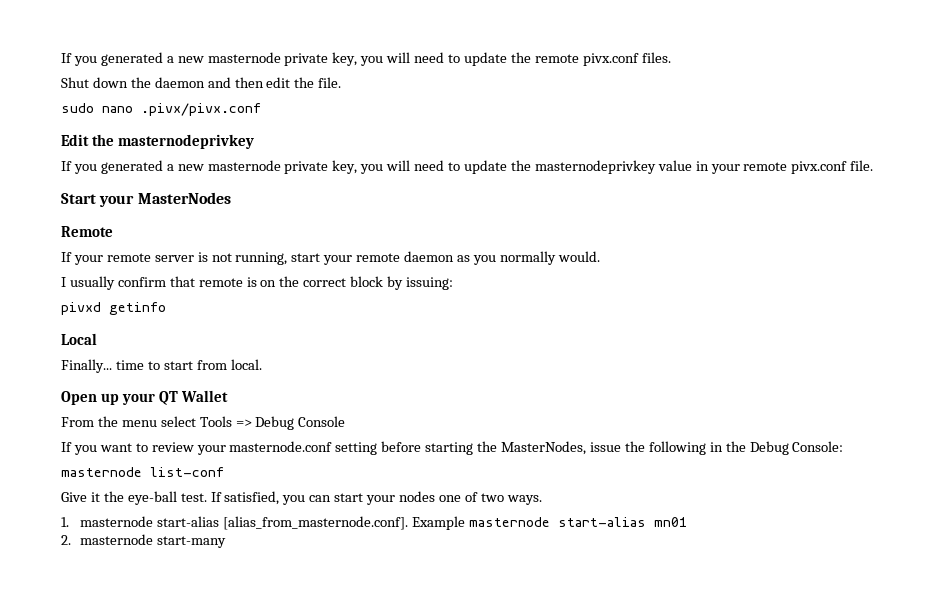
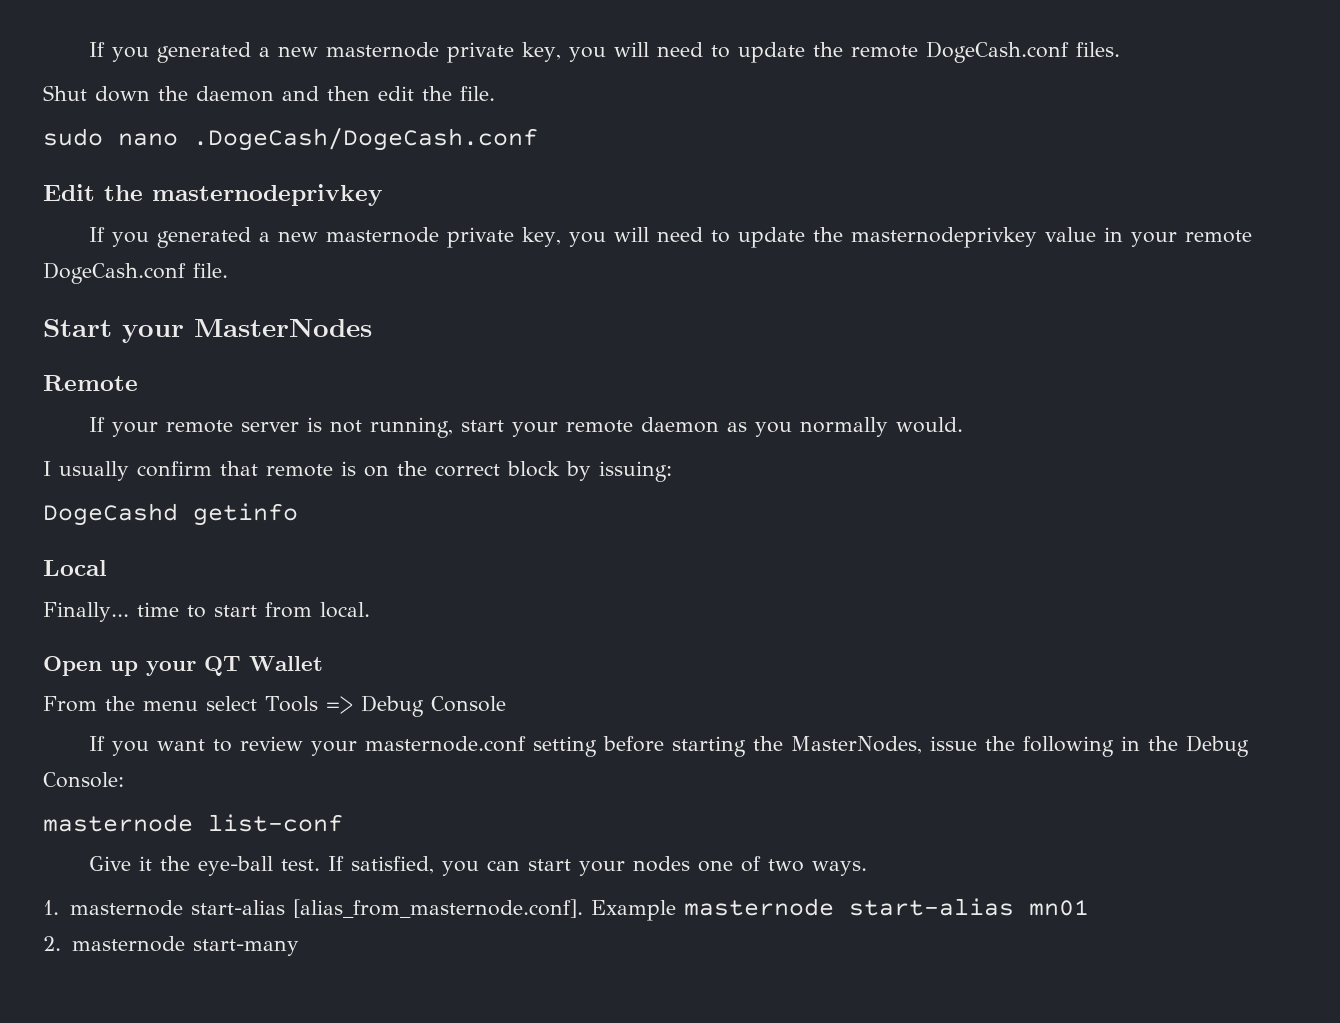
- If you generated a new masternode private key, you will need to update the remote pivx.conf files.
+ If you generated a new masternode private key, you will need to update the remote DogeCash.conf files.
- sudo nano .pivx/pivx.conf
+ sudo nano .DogeCash/DogeCash.conf
- If you generated a new masternode private key, you will need to update the masternodeprivkey value in your remote pivx.conf file.
+ If you generated a new masternode private key, you will need to update the masternodeprivkey value in your remote DogeCash.conf file.
- pivxd getinfo
+ DogeCashd getinfo

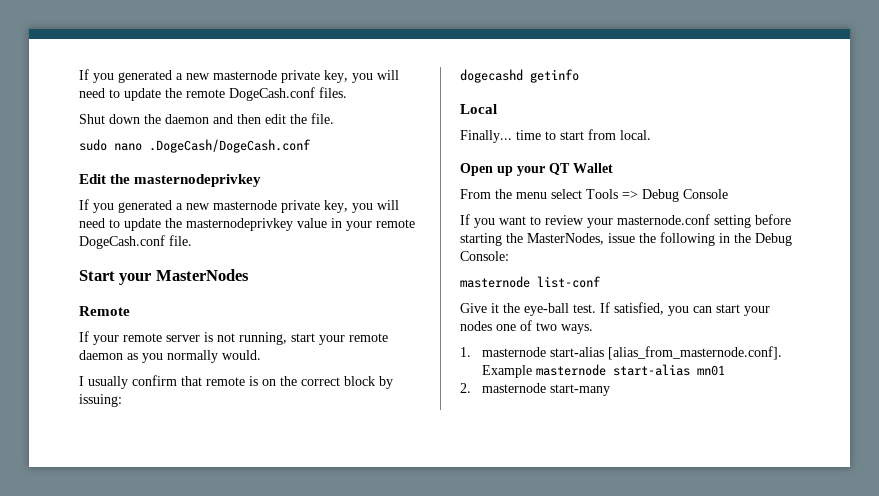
- DogeCashd getinfo
+ dogecashd getinfo

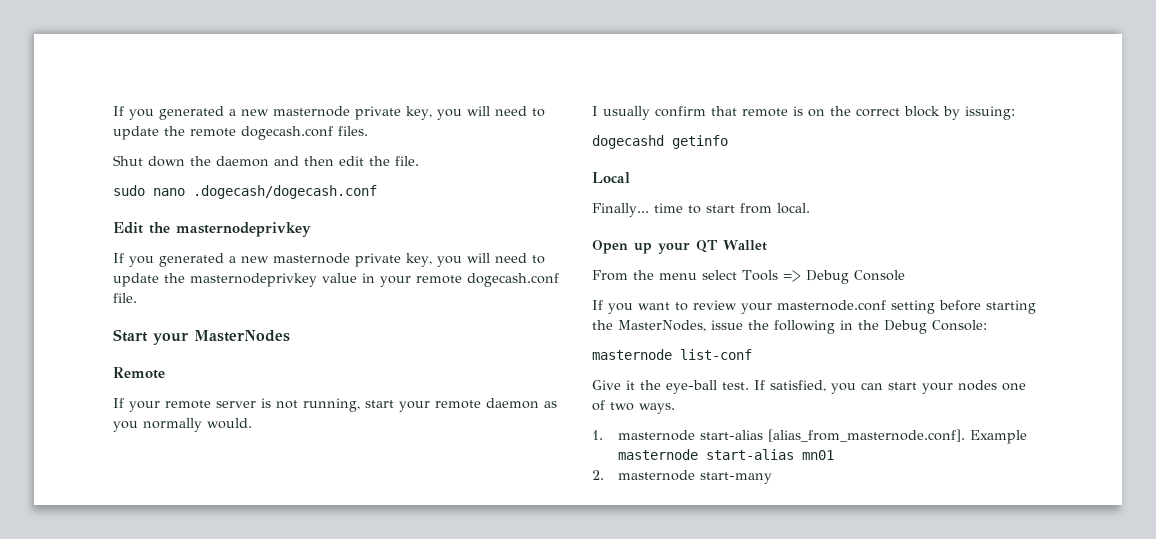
- If you generated a new masternode private key, you will need to update the remote DogeCash.conf files.
+ If you generated a new masternode private key, you will need to update the remote dogecash.conf files.
- sudo nano .DogeCash/DogeCash.conf
+ sudo nano .dogecash/dogecash.conf
- If you generated a new masternode private key, you will need to update the masternodeprivkey value in your remote DogeCash.conf file.
+ If you generated a new masternode private key, you will need to update the masternodeprivkey value in your remote dogecash.conf file.

